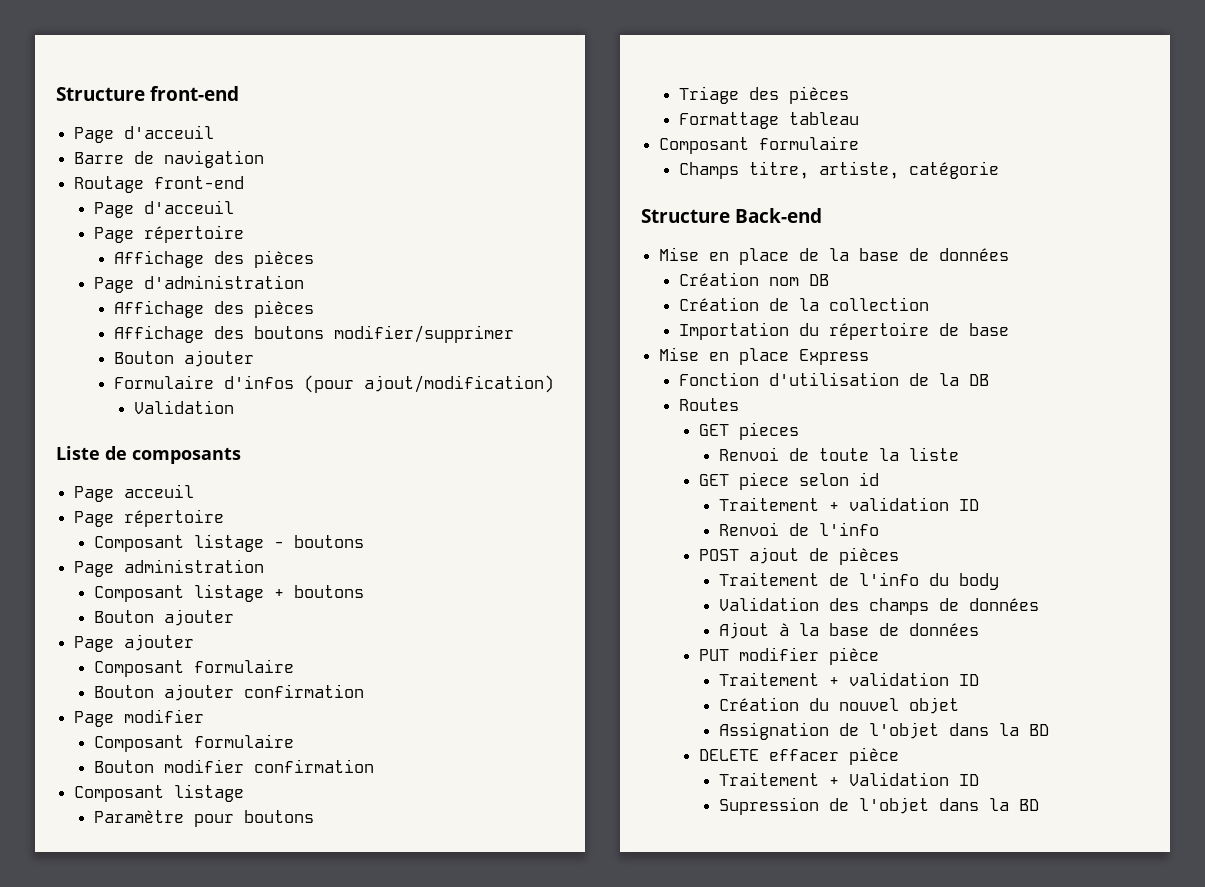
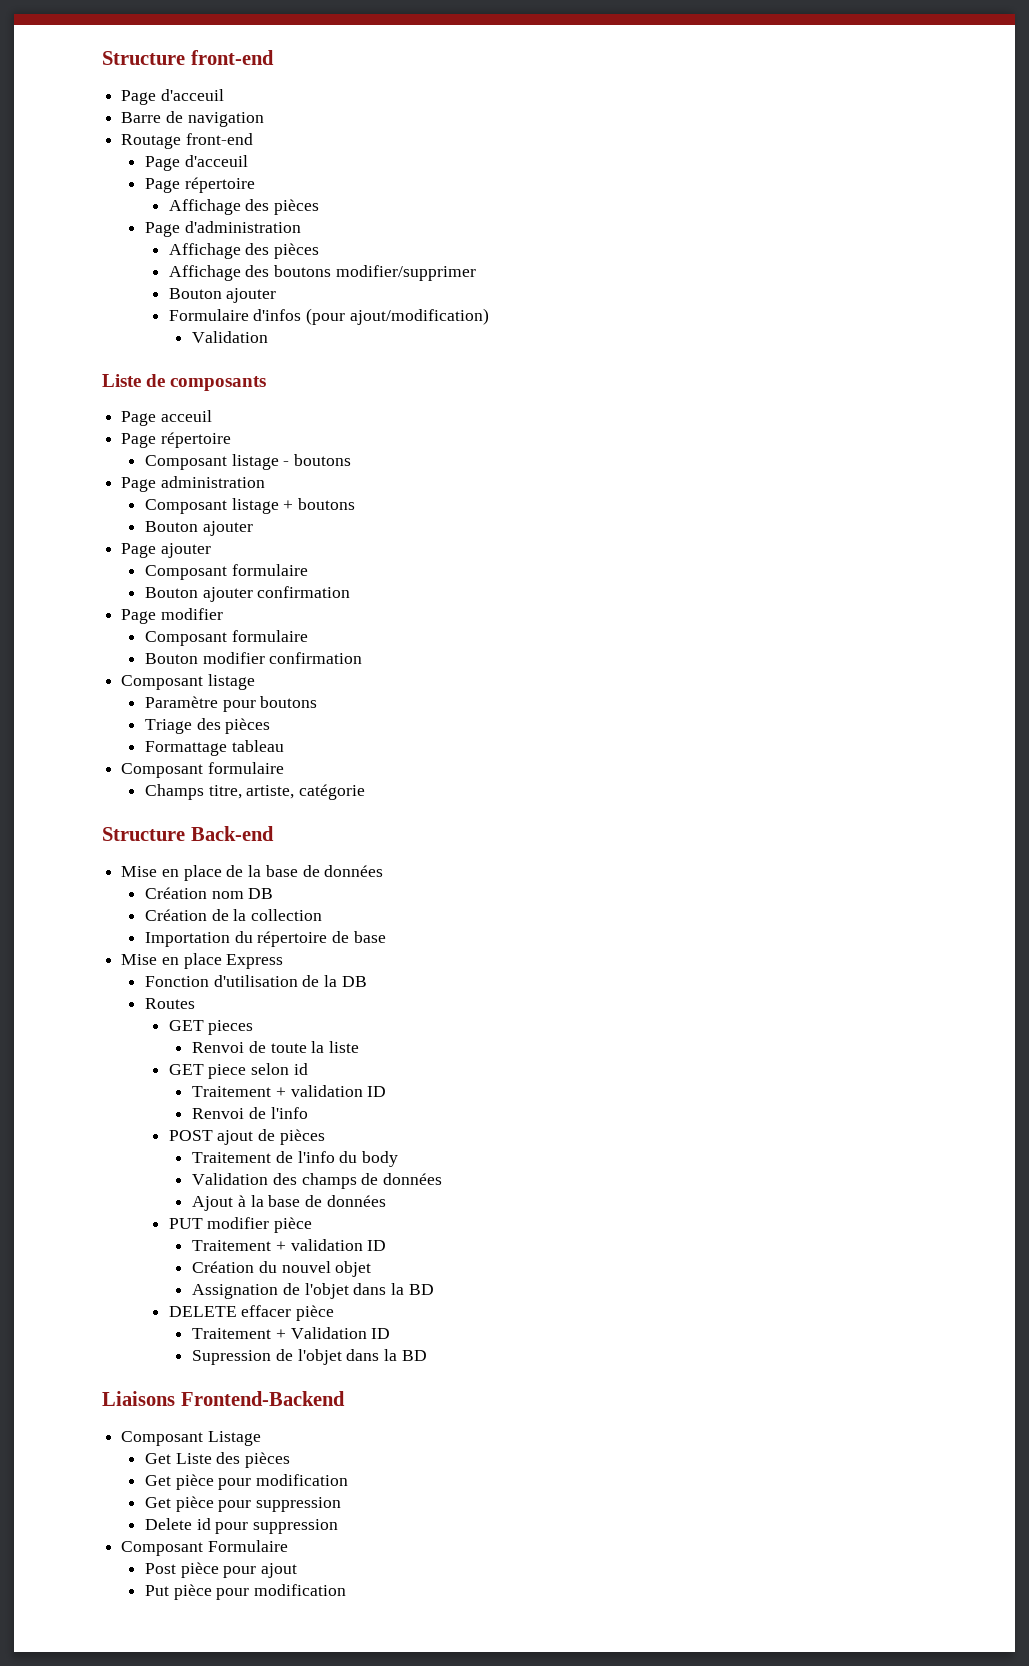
+ Liaisons Frontend-Backend
+ Composant Listage
+ Get Liste des pièces
+ Get pièce pour modification
+ Get pièce pour suppression
+ Delete id pour suppression
+ Composant Formulaire
+ Post pièce pour ajout
+ Put pièce pour modification

